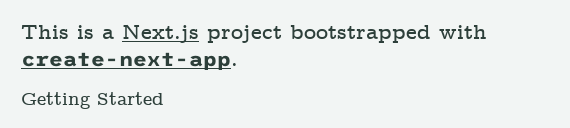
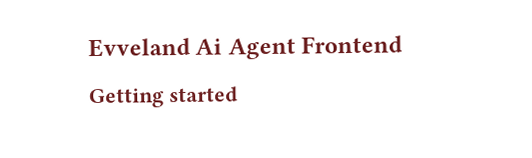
- This is a Next.js project bootstrapped with create-next-app.
+ Evveland Ai Agent Frontend
- Getting Started
+ Getting started

